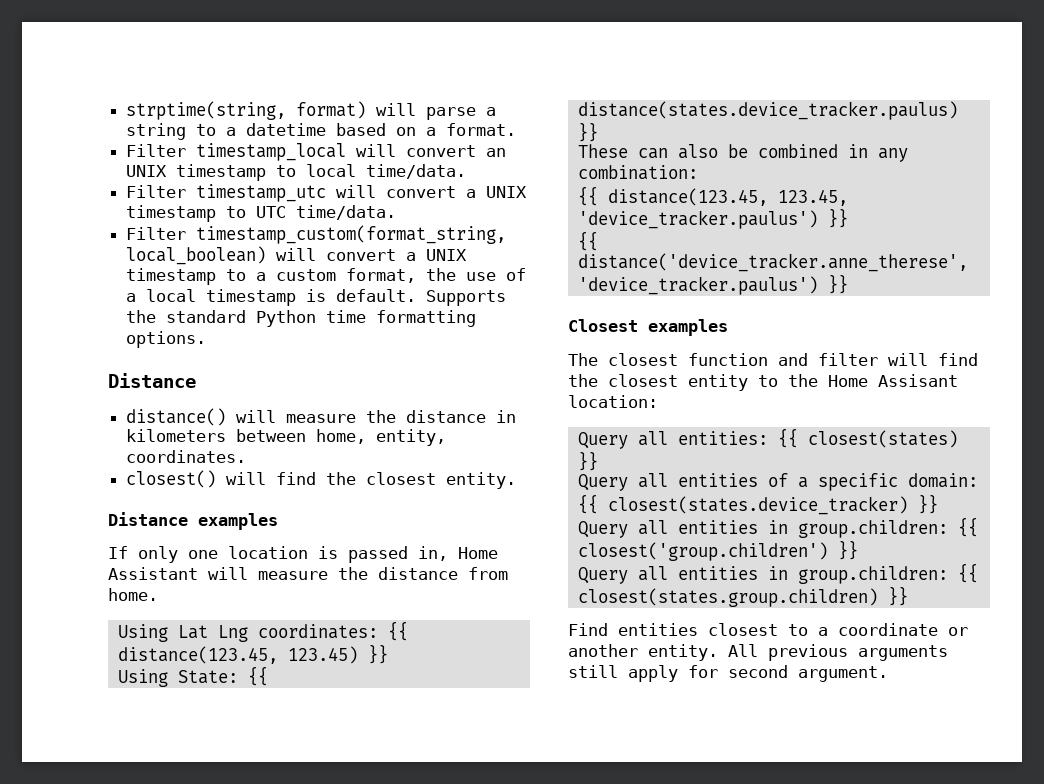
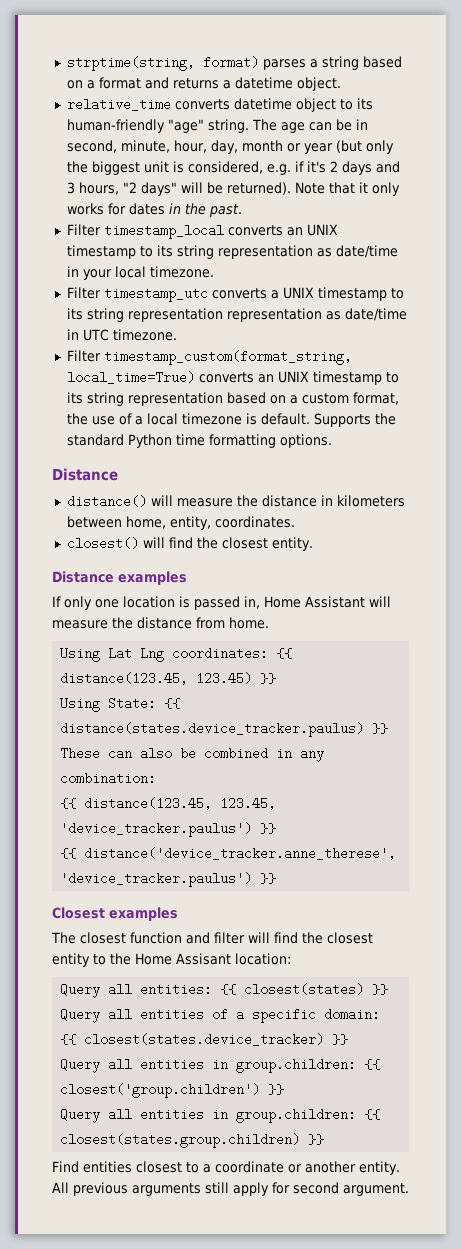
- strptime(string, format) will parse a string to a datetime based on a format.
+ strptime(string, format) parses a string based on a format and returns a datetime object.
+ relative_time converts datetime object to its human-friendly "age" string. The age can be in second, minute, hour, day, month or year (but only the biggest unit is considered, e.g. if it's 2 days and 3 hours, "2 days" will be returned). Note that it only works for dates in the past.
- Filter timestamp_local will convert an UNIX timestamp to local time/data.
+ Filter timestamp_local converts an UNIX timestamp to its string representation as date/time in your local timezone.
- Filter timestamp_utc will convert a UNIX timestamp to UTC time/data.
- Filter timestamp_custom(format_string, local_boolean) will convert a UNIX timestamp to a custom format, the use of a local timestamp is default.
+ Filter timestamp_utc converts a UNIX timestamp to its string representation representation as date/time in UTC timezone.
+ Filter timestamp_custom(format_string, local_time=True) converts an UNIX timestamp to its string representation based on a custom format, the use of a local timezone is default.

